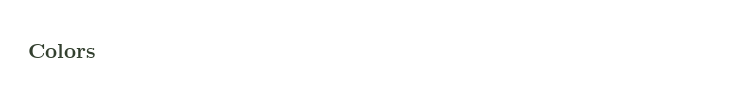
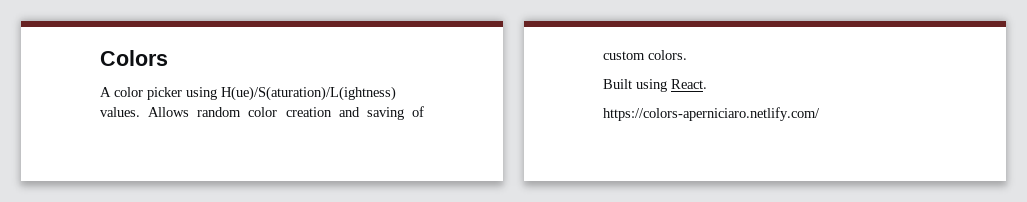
+ A color picker using H(ue)/S(aturation)/L(ightness) values. Allows random color creation and saving of custom colors.
+ Built using React.
+ https://colors-aperniciaro.netlify.com/

